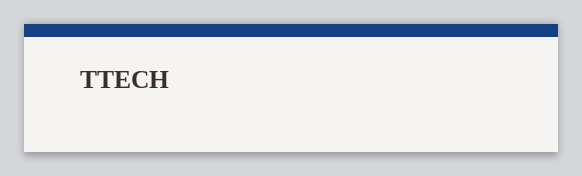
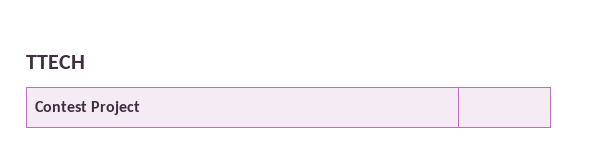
+ Contest Project |

